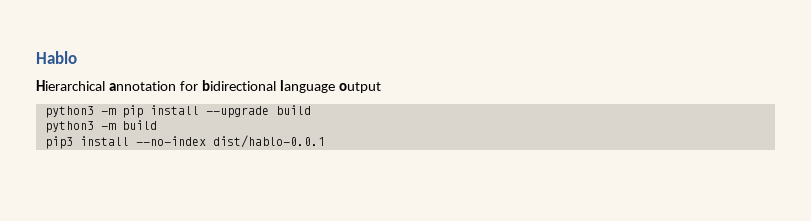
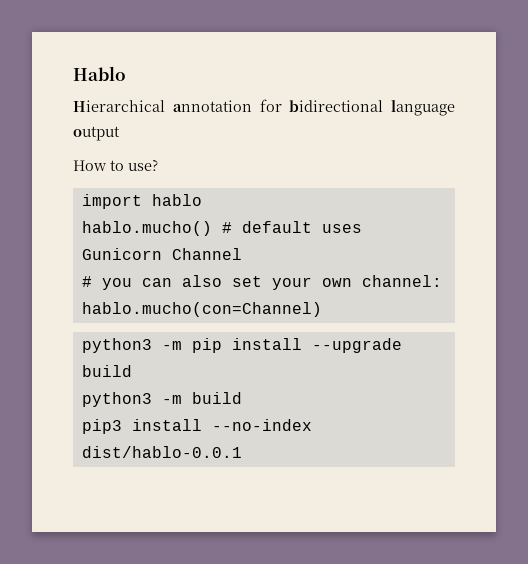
+ How to use?
+ import hablo
+ hablo.mucho() # default uses Gunicorn Channel
+ # you can also set your own channel: hablo.mucho(con=Channel)

